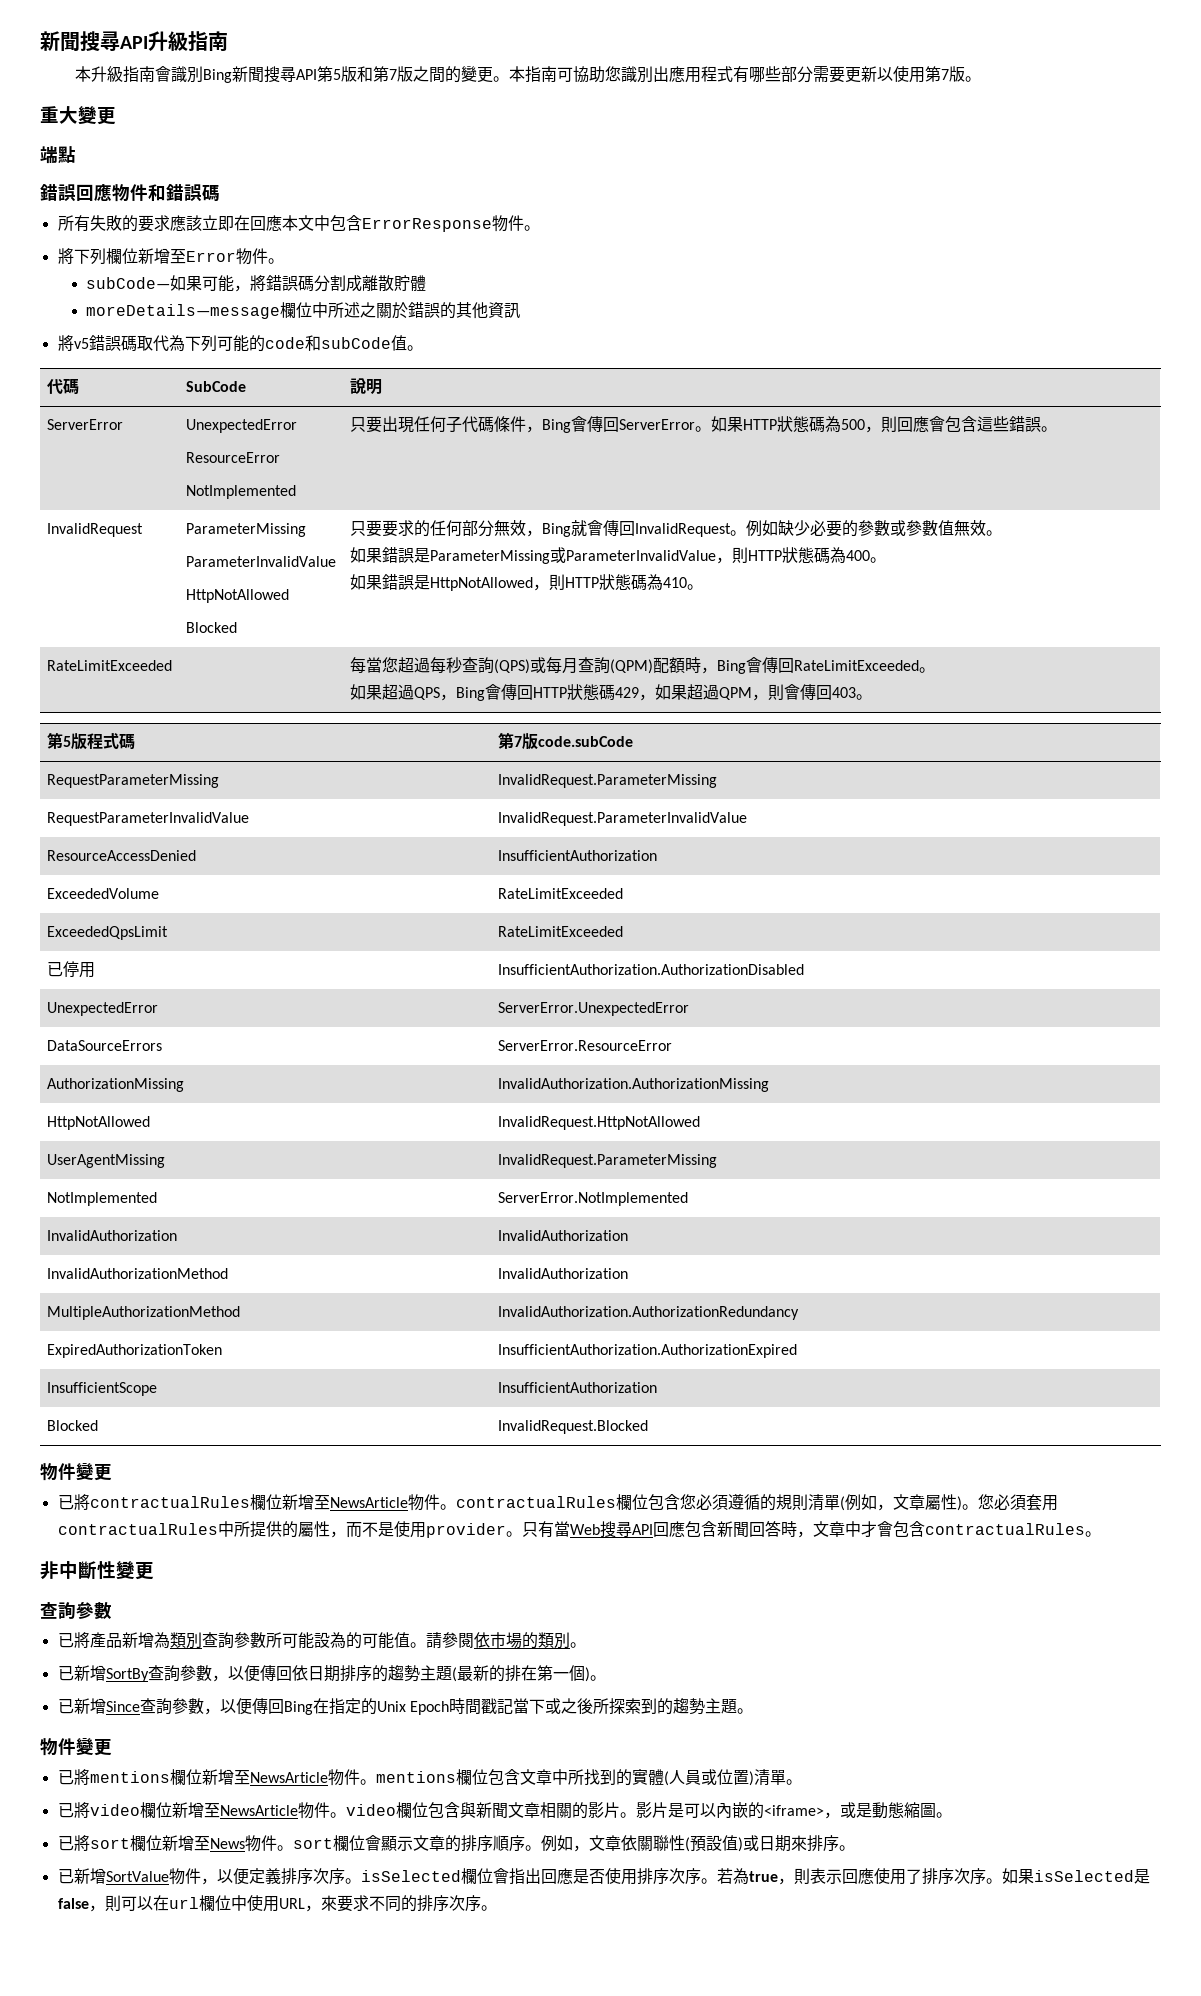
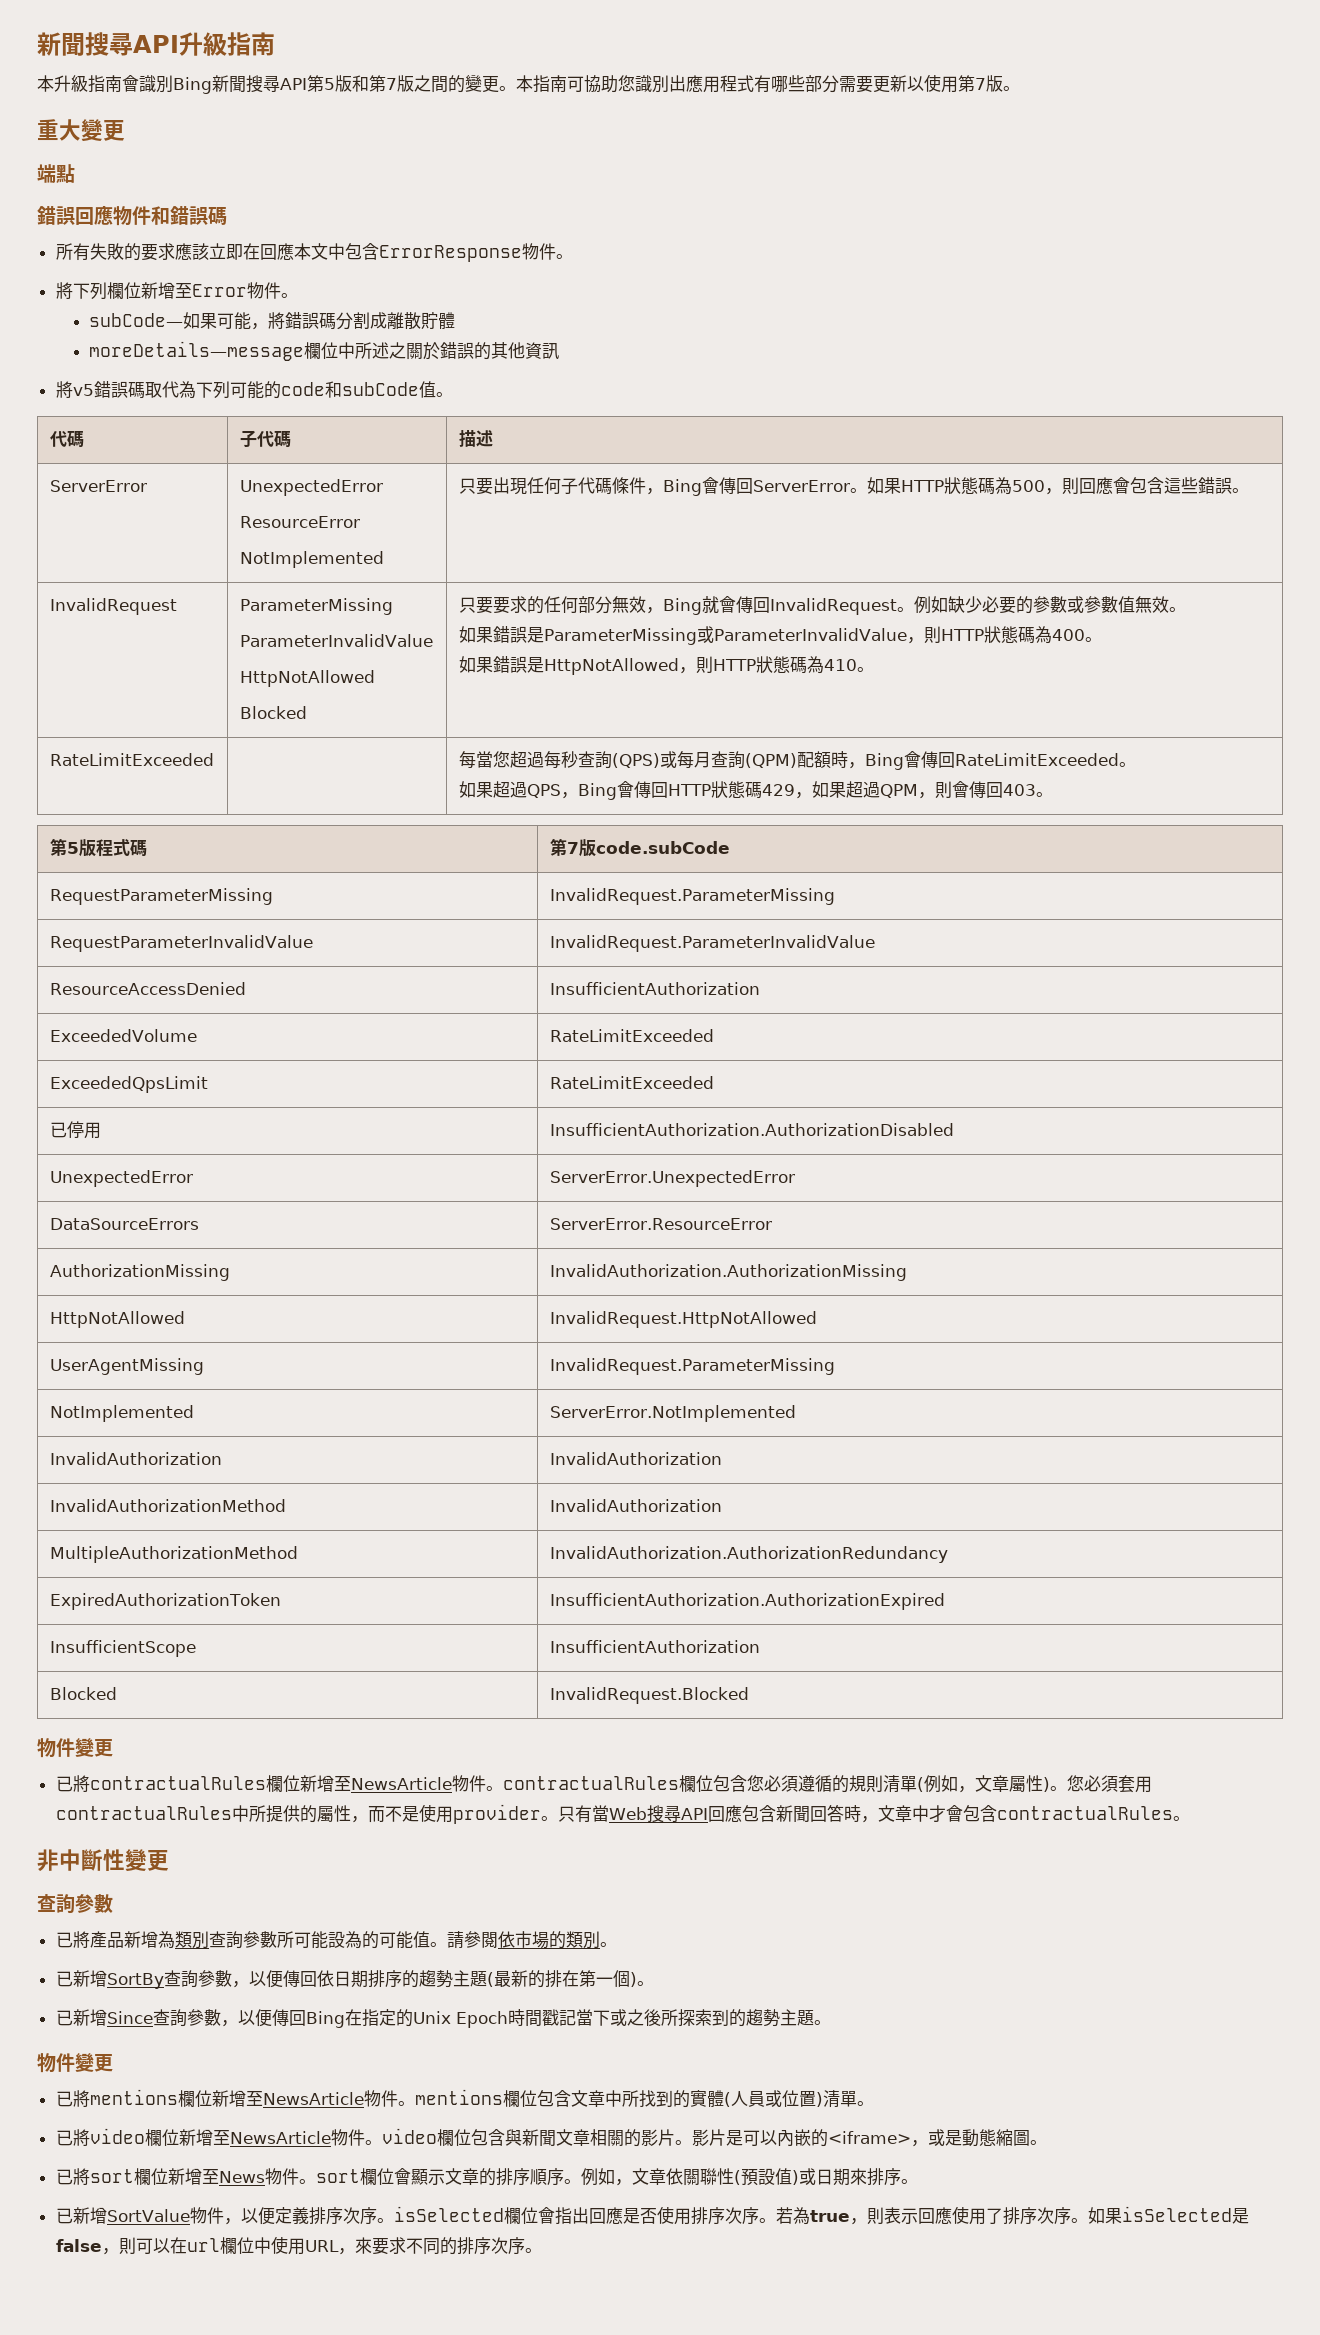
- 代碼 | SubCode | 說明
+ 代碼 | 子代碼 | 描述

